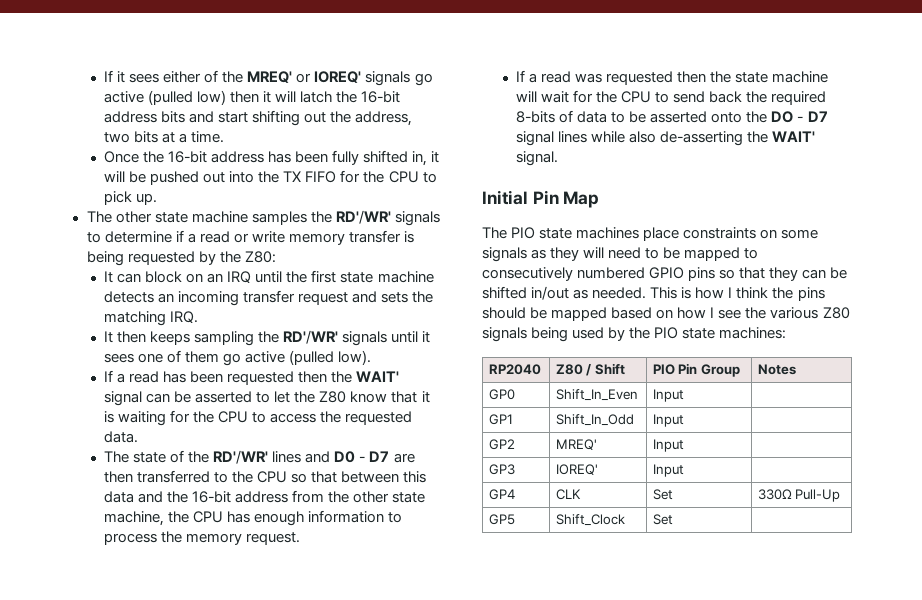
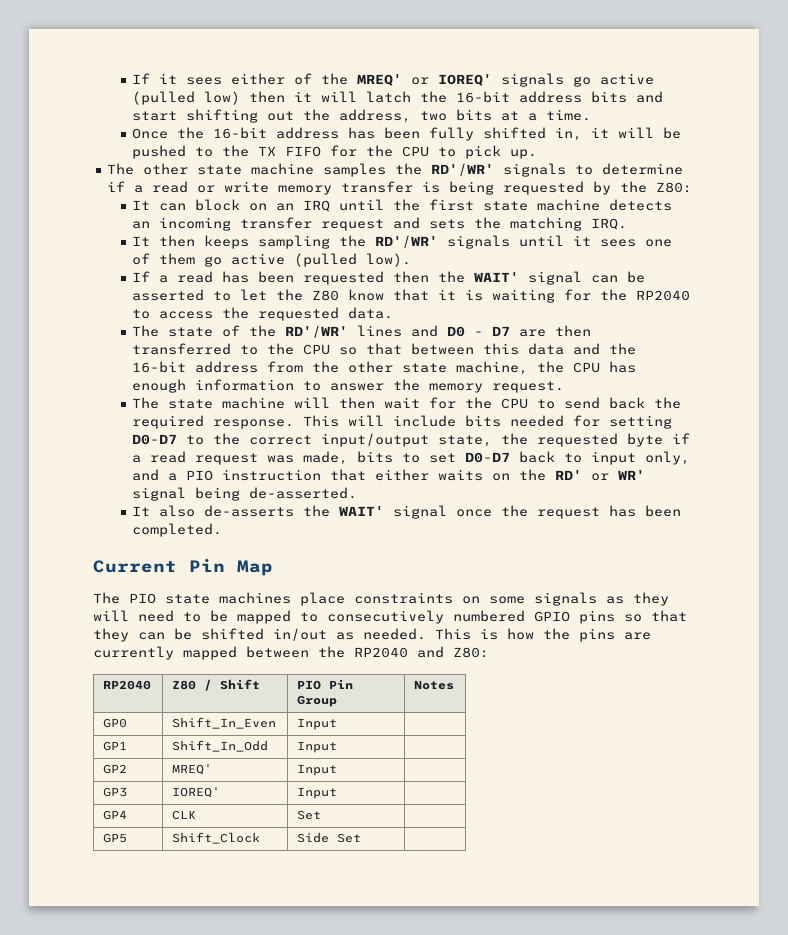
- Once the 16-bit address has been fully shifted in, it will be pushed out into the TX FIFO for the CPU to pick up.
+ Once the 16-bit address has been fully shifted in, it will be pushed to the TX FIFO for the CPU to pick up.
- If a read has been requested then the WAIT' signal can be asserted to let the Z80 know that it is waiting for the CPU to access the requested data.
+ If a read has been requested then the WAIT' signal can be asserted to let the Z80 know that it is waiting for the RP2040 to access the requested data.
- The state of the RD'/WR' lines and D0 - D7 are then transferred to the CPU so that between this data and the 16-bit address from the other state machine, the CPU has enough information to process the memory request.
+ The state of the RD'/WR' lines and D0 - D7 are then transferred to the CPU so that between this data and the 16-bit address from the other state machine, the CPU has enough information to answer the memory request.
- If a read was requested then the state machine will wait for the CPU to send back the required 8-bits of data to be asserted onto the DO - D7 signal lines while also de-asserting the WAIT' signal.
- Initial Pin Map
+ The state machine will then wait for the CPU to send back the required response. This will include bits needed for setting D0-D7 to the correct input/output state, the requested byte if a read request was made, bits to set D0-D7 back to input only, and a PIO instruction that either waits on the RD' or WR' signal being de-asserted.
+ It also de-asserts the WAIT' signal once the request has been completed.
+ Current Pin Map
- This is how I think the pins should be mapped based on how I see the various Z80 signals being used by the PIO state machines:
+ This is how the pins are currently mapped between the RP2040 and Z80:
- GP4 | CLK | Set | 330Ω Pull-Up
+ GP4 | CLK | Set |
- GP5 | Shift_Clock | Set |
+ GP5 | Shift_Clock | Side Set |

